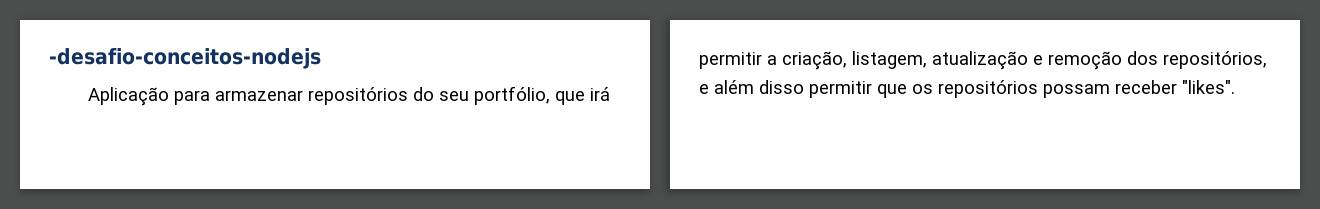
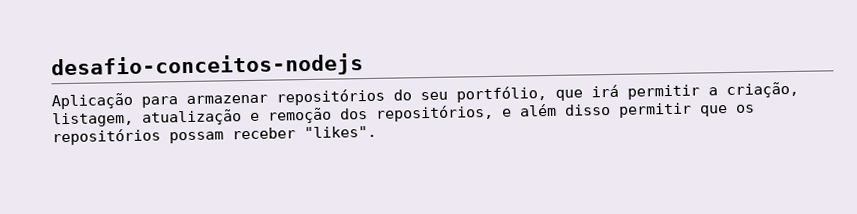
- -desafio-conceitos-nodejs
+ desafio-conceitos-nodejs

